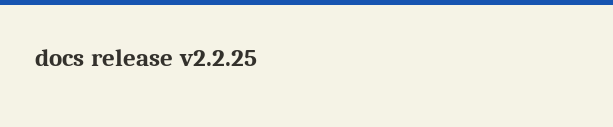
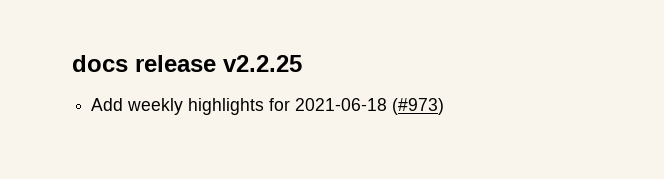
+ Add weekly highlights for 2021-06-18 (#973)

